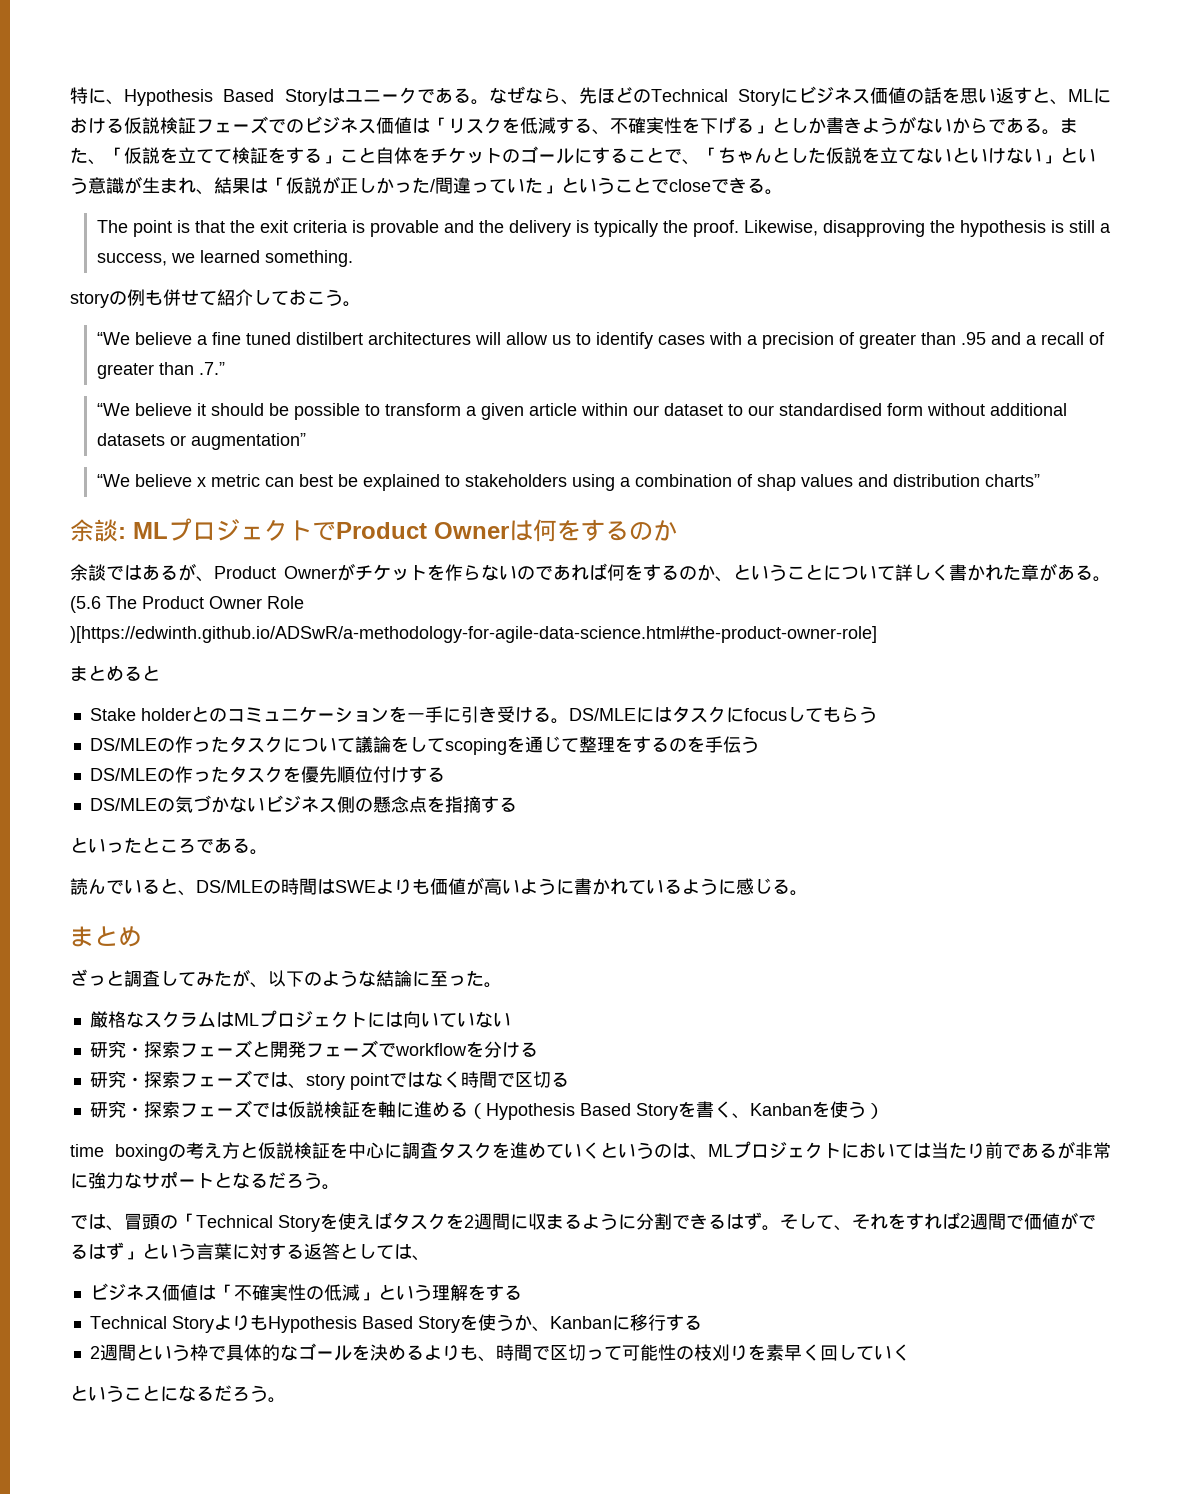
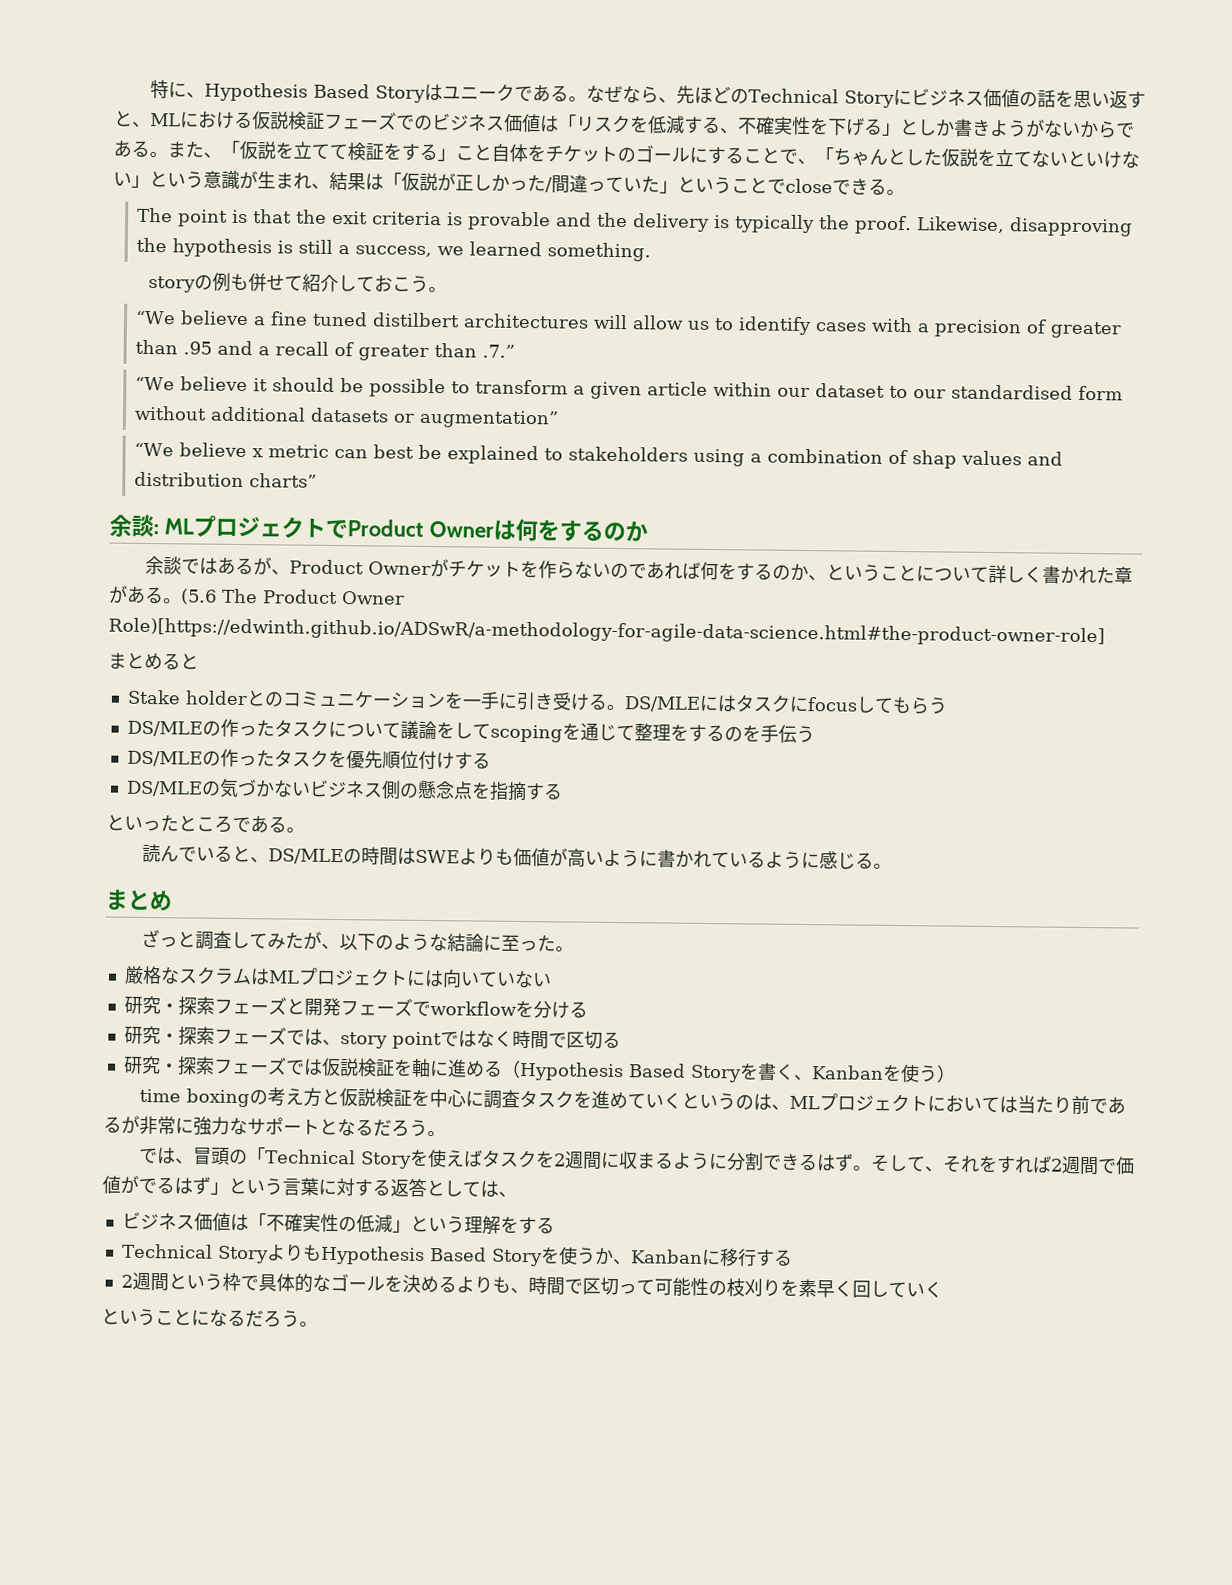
- (5.6 The Product Owner Role )[https://edwinth.github.io/ADSwR/a-methodology-for-agile-data-science.html#the-product-owner-role]
+ (5.6 The Product Owner Role)[https://edwinth.github.io/ADSwR/a-methodology-for-agile-data-science.html#the-product-owner-role]

